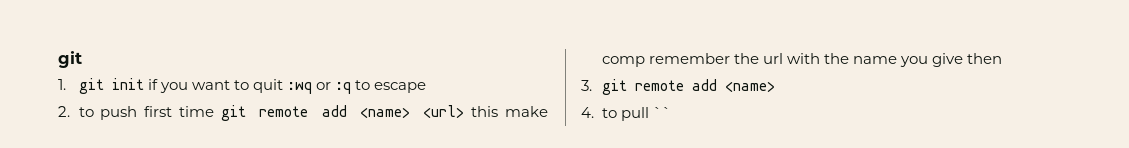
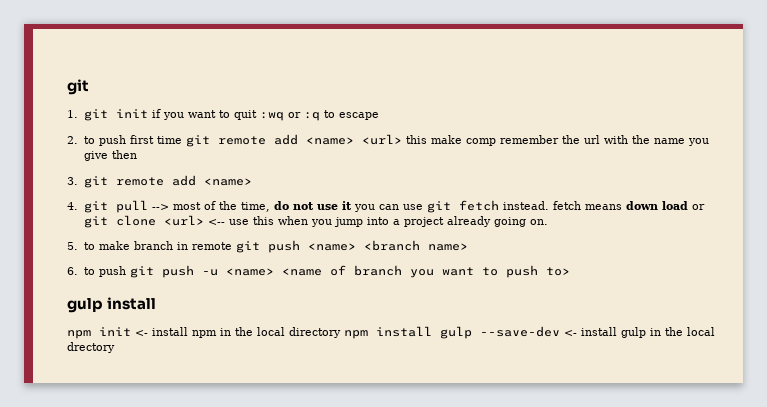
- 4. to pull ``
+ 4. git pull --> most of the time, do not use it you can use git fetch instead. fetch means down load or git clone <url> <-- use this when you jump into a project already going on.
+ 5. to make branch in remote git push <name> <branch name>
+ 6. to push git push -u <name> <name of branch you want to push to>
+ gulp install
+ npm init <- install npm in the local directory npm install gulp --save-dev <- install gulp in the local drectory

